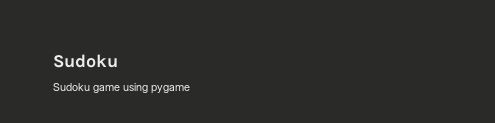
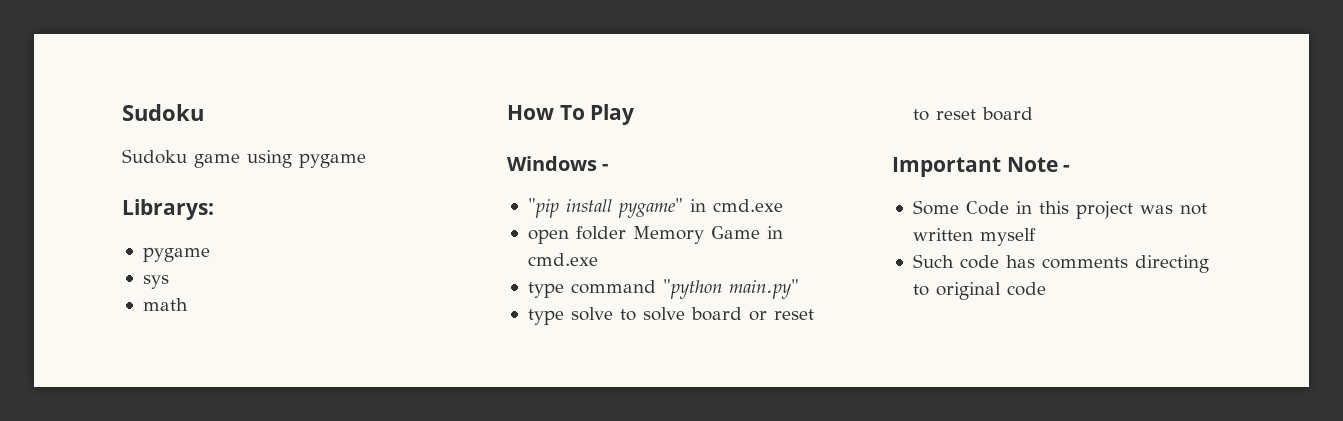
+ Librarys:
+ pygame
+ sys
+ math
+ How To Play
+ Windows -
+ "pip install pygame" in cmd.exe
+ open folder Memory Game in cmd.exe
+ type command "python main.py"
+ type solve to solve board or reset to reset board
+ Important Note -
+ Some Code in this project was not written myself
+ Such code has comments directing to original code

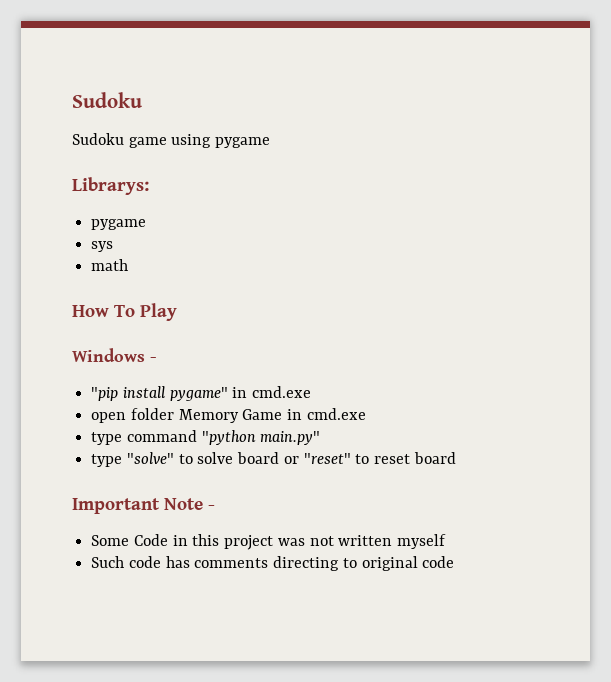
- type solve to solve board or reset to reset board
+ type "solve" to solve board or "reset" to reset board

